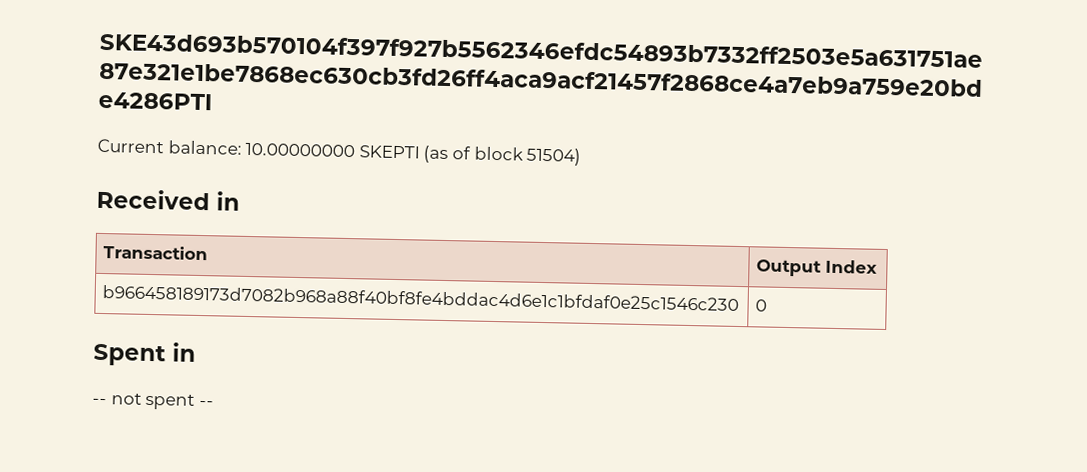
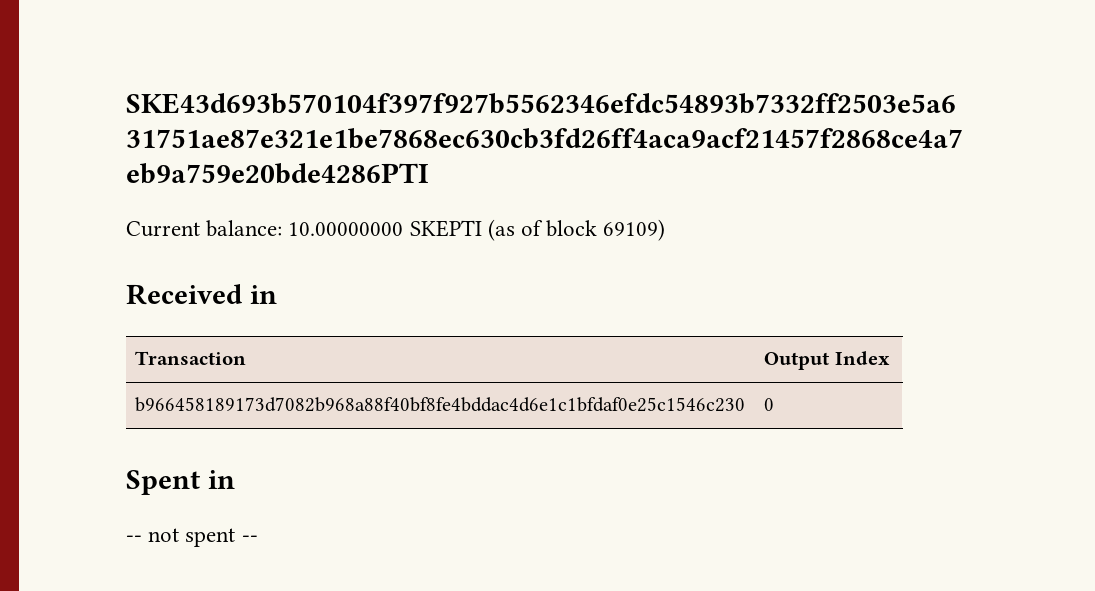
- Current balance: 10.00000000 SKEPTI (as of block 51504)
+ Current balance: 10.00000000 SKEPTI (as of block 69109)

